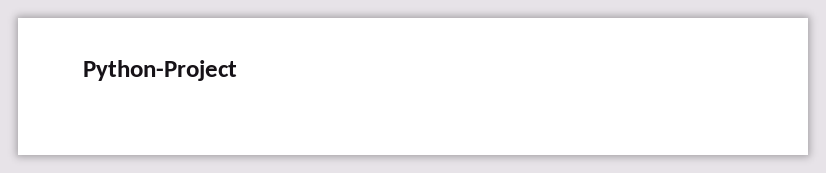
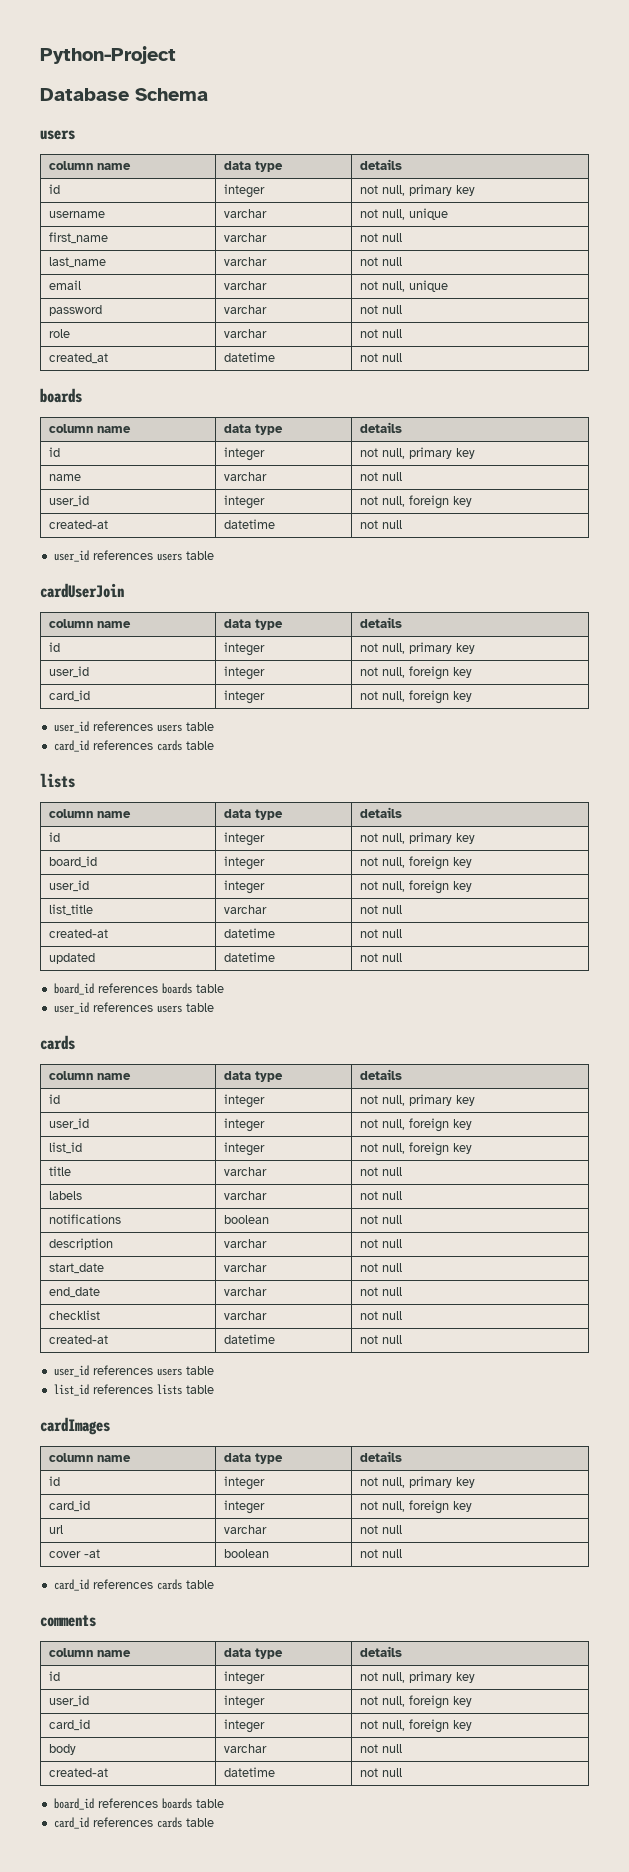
+ Database Schema
+ users
+ column name | data type | details
+ id | integer | not null, primary key
+ username | varchar | not null, unique
+ first_name | varchar | not null
+ last_name | varchar | not null
+ email | varchar | not null, unique
+ password | varchar | not null
+ role | varchar | not null
+ created_at | datetime | not null
+ boards
+ column name | data type | details
+ id | integer | not null, primary key
+ name | varchar | not null
+ user_id | integer | not null, foreign key
+ created-at | datetime | not null
+ user_id references users table
+ cardUserJoin
+ column name | data type | details
+ id | integer | not null, primary key
+ user_id | integer | not null, foreign key
+ card_id | integer | not null, foreign key
+ user_id references users table
+ card_id references cards table
+ lists
+ column name | data type | details
+ id | integer | not null, primary key
+ board_id | integer | not null, foreign key
+ user_id | integer | not null, foreign key
+ list_title | varchar | not null
+ created-at | datetime | not null
+ updated | datetime | not null
+ board_id references boards table
+ user_id references users table
+ cards
+ column name | data type | details
+ id | integer | not null, primary key
+ user_id | integer | not null, foreign key
+ list_id | integer | not null, foreign key
+ title | varchar | not null
+ labels | varchar | not null
+ notifications | boolean | not null
+ description | varchar | not null
+ start_date | varchar | not null
+ end_date | varchar | not null
+ checklist | varchar | not null
+ created-at | datetime | not null
+ user_id references users table
+ list_id references lists table
+ cardImages
+ column name | data type | details
+ id | integer | not null, primary key
+ card_id | integer | not null, foreign key
+ url | varchar | not null
+ cover -at | boolean | not null
+ card_id references cards table
+ comments
+ column name | data type | details
+ id | integer | not null, primary key
+ user_id | integer | not null, foreign key
+ card_id | integer | not null, foreign key
+ body | varchar | not null
+ created-at | datetime | not null
+ board_id references boards table
+ card_id references cards table

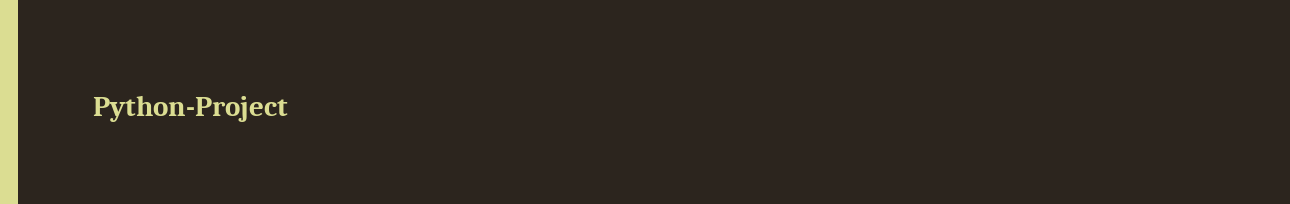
- Database Schema
- users
- column name | data type | details
- id | integer | not null, primary key
- username | varchar | not null, unique
- first_name | varchar | not null
- last_name | varchar | not null
- email | varchar | not null, unique
- password | varchar | not null
- role | varchar | not null
- created_at | datetime | not null
- boards
- column name | data type | details
- id | integer | not null, primary key
- name | varchar | not null
- user_id | integer | not null, foreign key
- created-at | datetime | not null
- user_id references users table
- cardUserJoin
- column name | data type | details
- id | integer | not null, primary key
- user_id | integer | not null, foreign key
- card_id | integer | not null, foreign key
- user_id references users table
- card_id references cards table
- lists
- column name | data type | details
- id | integer | not null, primary key
- board_id | integer | not null, foreign key
- user_id | integer | not null, foreign key
- list_title | varchar | not null
- created-at | datetime | not null
- updated | datetime | not null
- board_id references boards table
- user_id references users table
- cards
- column name | data type | details
- id | integer | not null, primary key
- user_id | integer | not null, foreign key
- list_id | integer | not null, foreign key
- title | varchar | not null
- labels | varchar | not null
- notifications | boolean | not null
- description | varchar | not null
- start_date | varchar | not null
- end_date | varchar | not null
- checklist | varchar | not null
- created-at | datetime | not null
- user_id references users table
- list_id references lists table
- cardImages
- column name | data type | details
- id | integer | not null, primary key
- card_id | integer | not null, foreign key
- url | varchar | not null
- cover -at | boolean | not null
- card_id references cards table
- comments
- column name | data type | details
- id | integer | not null, primary key
- user_id | integer | not null, foreign key
- card_id | integer | not null, foreign key
- body | varchar | not null
- created-at | datetime | not null
- board_id references boards table
- card_id references cards table

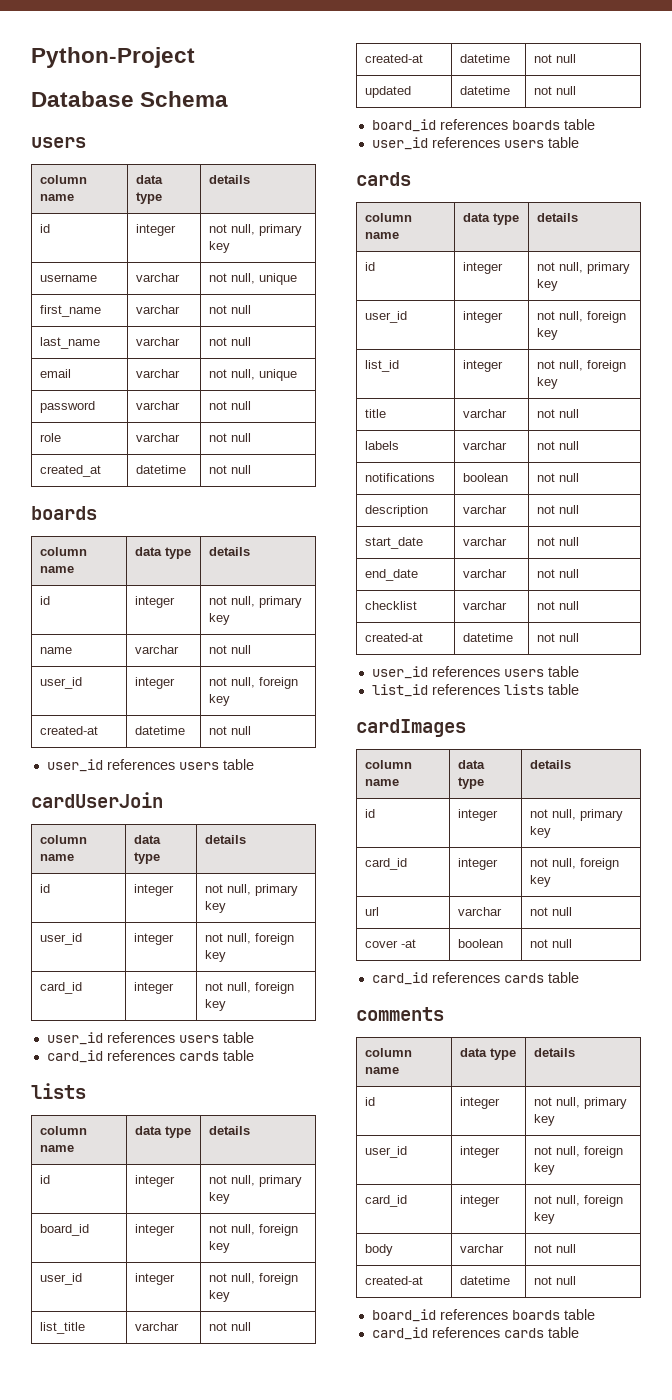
+ Database Schema
+ users
+ column name | data type | details
+ id | integer | not null, primary key
+ username | varchar | not null, unique
+ first_name | varchar | not null
+ last_name | varchar | not null
+ email | varchar | not null, unique
+ password | varchar | not null
+ role | varchar | not null
+ created_at | datetime | not null
+ boards
+ column name | data type | details
+ id | integer | not null, primary key
+ name | varchar | not null
+ user_id | integer | not null, foreign key
+ created-at | datetime | not null
+ user_id references users table
+ cardUserJoin
+ column name | data type | details
+ id | integer | not null, primary key
+ user_id | integer | not null, foreign key
+ card_id | integer | not null, foreign key
+ user_id references users table
+ card_id references cards table
+ lists
+ column name | data type | details
+ id | integer | not null, primary key
+ board_id | integer | not null, foreign key
+ user_id | integer | not null, foreign key
+ list_title | varchar | not null
+ created-at | datetime | not null
+ updated | datetime | not null
+ board_id references boards table
+ user_id references users table
+ cards
+ column name | data type | details
+ id | integer | not null, primary key
+ user_id | integer | not null, foreign key
+ list_id | integer | not null, foreign key
+ title | varchar | not null
+ labels | varchar | not null
+ notifications | boolean | not null
+ description | varchar | not null
+ start_date | varchar | not null
+ end_date | varchar | not null
+ checklist | varchar | not null
+ created-at | datetime | not null
+ user_id references users table
+ list_id references lists table
+ cardImages
+ column name | data type | details
+ id | integer | not null, primary key
+ card_id | integer | not null, foreign key
+ url | varchar | not null
+ cover -at | boolean | not null
+ card_id references cards table
+ comments
+ column name | data type | details
+ id | integer | not null, primary key
+ user_id | integer | not null, foreign key
+ card_id | integer | not null, foreign key
+ body | varchar | not null
+ created-at | datetime | not null
+ board_id references boards table
+ card_id references cards table

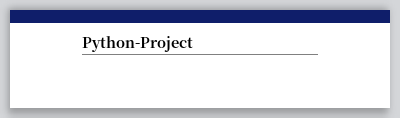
- Database Schema
- users
- column name | data type | details
- id | integer | not null, primary key
- username | varchar | not null, unique
- first_name | varchar | not null
- last_name | varchar | not null
- email | varchar | not null, unique
- password | varchar | not null
- role | varchar | not null
- created_at | datetime | not null
- boards
- column name | data type | details
- id | integer | not null, primary key
- name | varchar | not null
- user_id | integer | not null, foreign key
- created-at | datetime | not null
- user_id references users table
- cardUserJoin
- column name | data type | details
- id | integer | not null, primary key
- user_id | integer | not null, foreign key
- card_id | integer | not null, foreign key
- user_id references users table
- card_id references cards table
- lists
- column name | data type | details
- id | integer | not null, primary key
- board_id | integer | not null, foreign key
- user_id | integer | not null, foreign key
- list_title | varchar | not null
- created-at | datetime | not null
- updated | datetime | not null
- board_id references boards table
- user_id references users table
- cards
- column name | data type | details
- id | integer | not null, primary key
- user_id | integer | not null, foreign key
- list_id | integer | not null, foreign key
- title | varchar | not null
- labels | varchar | not null
- notifications | boolean | not null
- description | varchar | not null
- start_date | varchar | not null
- end_date | varchar | not null
- checklist | varchar | not null
- created-at | datetime | not null
- user_id references users table
- list_id references lists table
- cardImages
- column name | data type | details
- id | integer | not null, primary key
- card_id | integer | not null, foreign key
- url | varchar | not null
- cover -at | boolean | not null
- card_id references cards table
- comments
- column name | data type | details
- id | integer | not null, primary key
- user_id | integer | not null, foreign key
- card_id | integer | not null, foreign key
- body | varchar | not null
- created-at | datetime | not null
- board_id references boards table
- card_id references cards table

